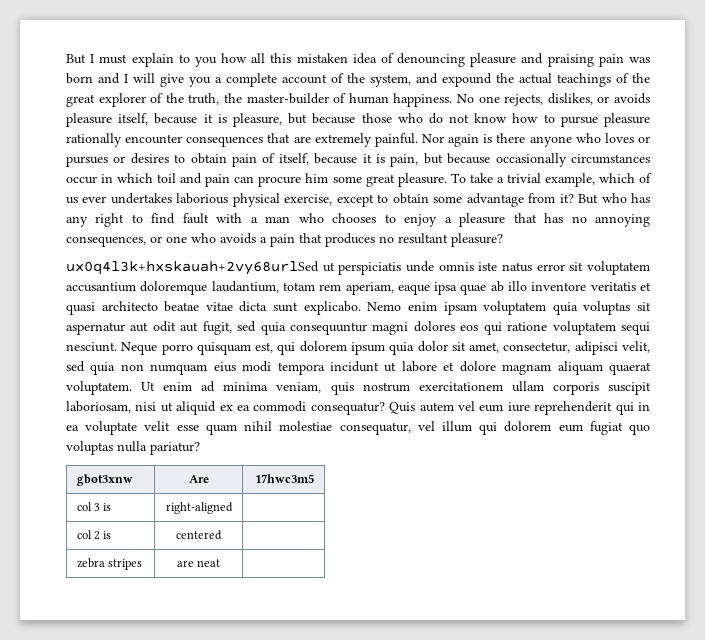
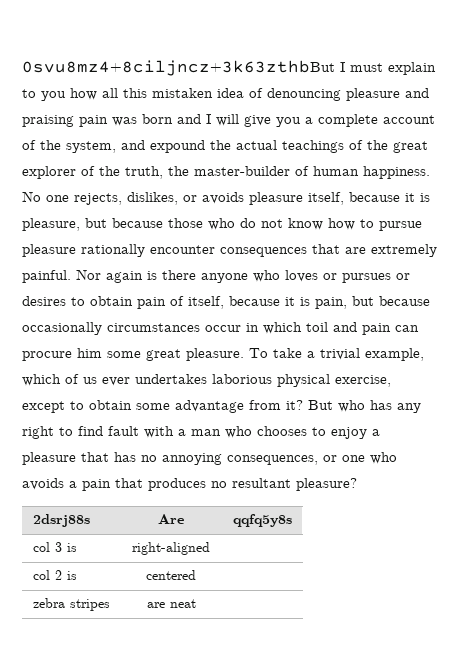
- But I must explain to you how all this mistaken idea of denouncing pleasure and praising pain was born and I will give you a complete account of the system, and expound the actual teachings of the great explorer of the truth, the master-builder of human happiness.
+ 0svu8mz4+8ciljncz+3k63zthbBut I must explain to you how all this mistaken idea of denouncing pleasure and praising pain was born and I will give you a complete account of the system, and expound the actual teachings of the great explorer of the truth, the master-builder of human happiness.
- ux0q4l3k+hxskauah+2vy68urlSed ut perspiciatis unde omnis iste natus error sit voluptatem accusantium doloremque laudantium, totam rem aperiam, eaque ipsa quae ab illo inventore veritatis et quasi architecto beatae vitae dicta sunt explicabo. Nemo enim ipsam voluptatem quia voluptas sit aspernatur aut odit aut fugit, sed quia consequuntur magni dolores eos qui ratione voluptatem sequi nesciunt. Neque porro quisquam est, qui dolorem ipsum quia dolor sit amet, consectetur, adipisci velit, sed quia non numquam eius modi tempora incidunt ut labore et dolore magnam aliquam quaerat voluptatem. Ut enim ad minima veniam, quis nostrum exercitationem ullam corporis suscipit laboriosam, nisi ut aliquid ex ea commodi consequatur? Quis autem vel eum iure reprehenderit qui in ea voluptate velit esse quam nihil molestiae consequatur, vel illum qui dolorem eum fugiat quo voluptas nulla pariatur?
- gbot3xnw | Are | 17hwc3m5
+ 2dsrj88s | Are | qqfq5y8s

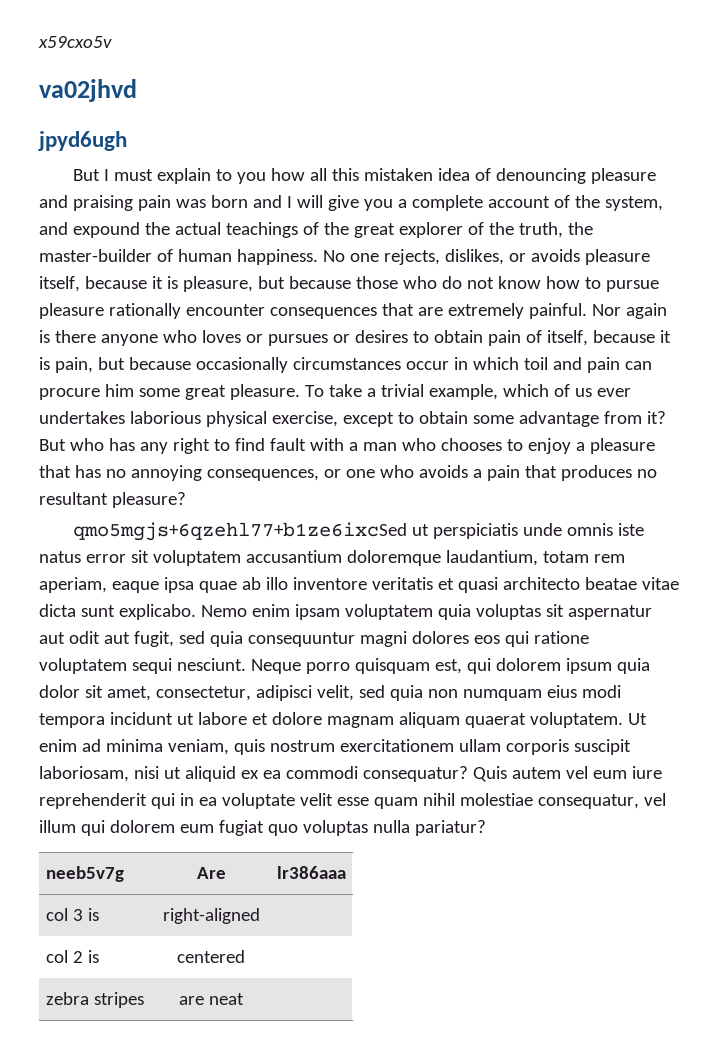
- 0svu8mz4+8ciljncz+3k63zthbBut I must explain to you how all this mistaken idea of denouncing pleasure and praising pain was born and I will give you a complete account of the system, and expound the actual teachings of the great explorer of the truth, the master-builder of human happiness.
+ x59cxo5v
+ va02jhvd
+ jpyd6ugh
+ But I must explain to you how all this mistaken idea of denouncing pleasure and praising pain was born and I will give you a complete account of the system, and expound the actual teachings of the great explorer of the truth, the master-builder of human happiness.
- 2dsrj88s | Are | qqfq5y8s
+ qmo5mgjs+6qzehl77+b1ze6ixcSed ut perspiciatis unde omnis iste natus error sit voluptatem accusantium doloremque laudantium, totam rem aperiam, eaque ipsa quae ab illo inventore veritatis et quasi architecto beatae vitae dicta sunt explicabo. Nemo enim ipsam voluptatem quia voluptas sit aspernatur aut odit aut fugit, sed quia consequuntur magni dolores eos qui ratione voluptatem sequi nesciunt. Neque porro quisquam est, qui dolorem ipsum quia dolor sit amet, consectetur, adipisci velit, sed quia non numquam eius modi tempora incidunt ut labore et dolore magnam aliquam quaerat voluptatem. Ut enim ad minima veniam, quis nostrum exercitationem ullam corporis suscipit laboriosam, nisi ut aliquid ex ea commodi consequatur? Quis autem vel eum iure reprehenderit qui in ea voluptate velit esse quam nihil molestiae consequatur, vel illum qui dolorem eum fugiat quo voluptas nulla pariatur?
+ neeb5v7g | Are | lr386aaa

